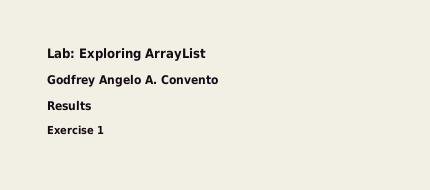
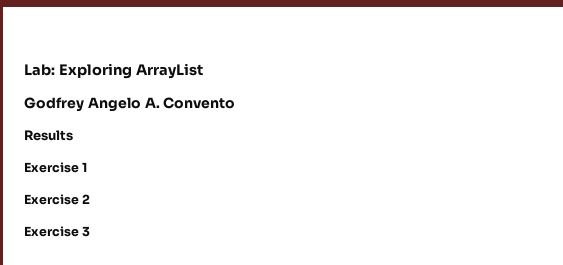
+ Exercise 2
+ Exercise 3

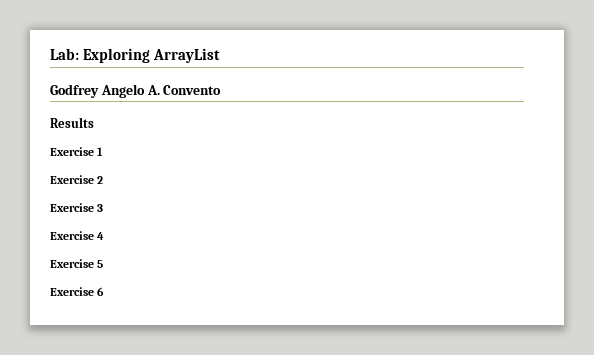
+ Exercise 4
+ Exercise 5
+ Exercise 6

